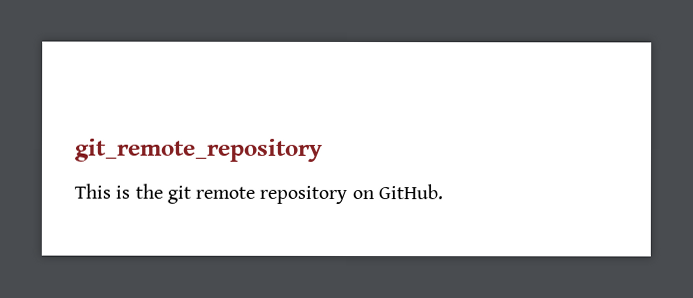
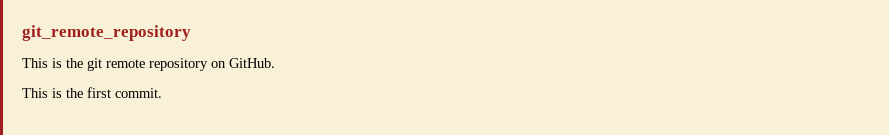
+ This is the first commit.

